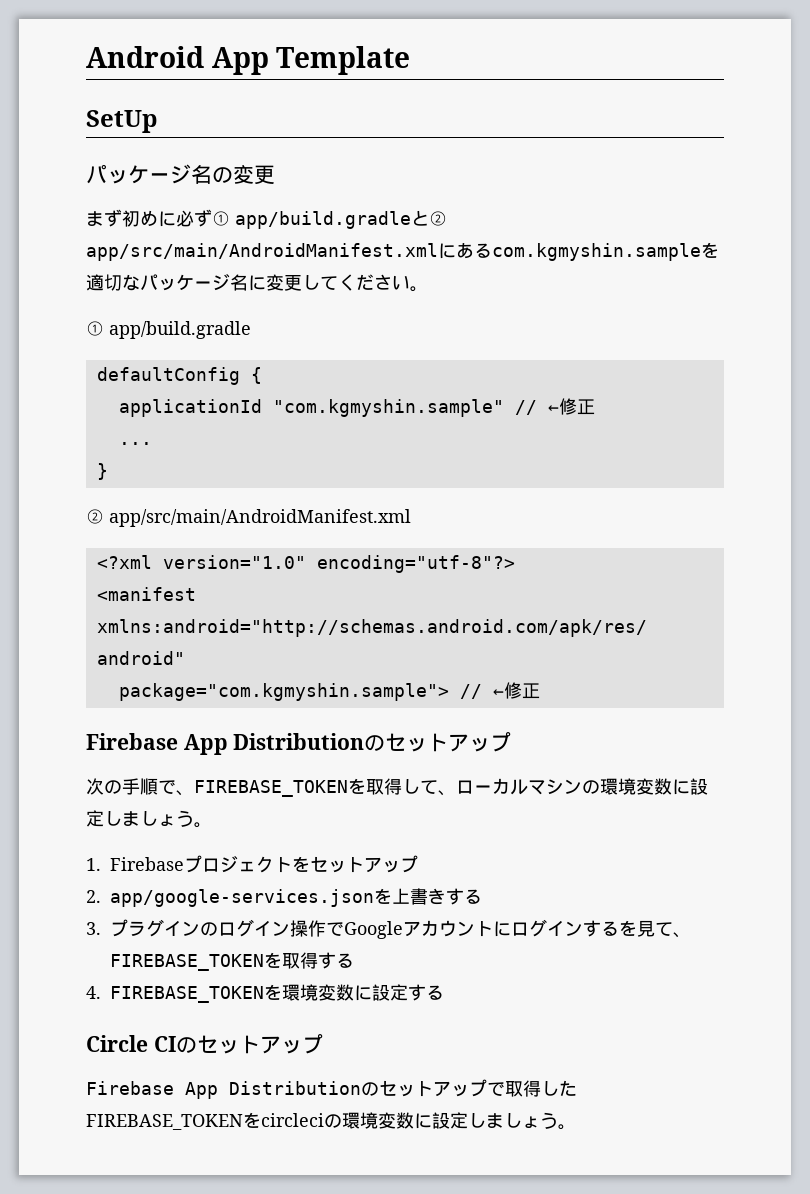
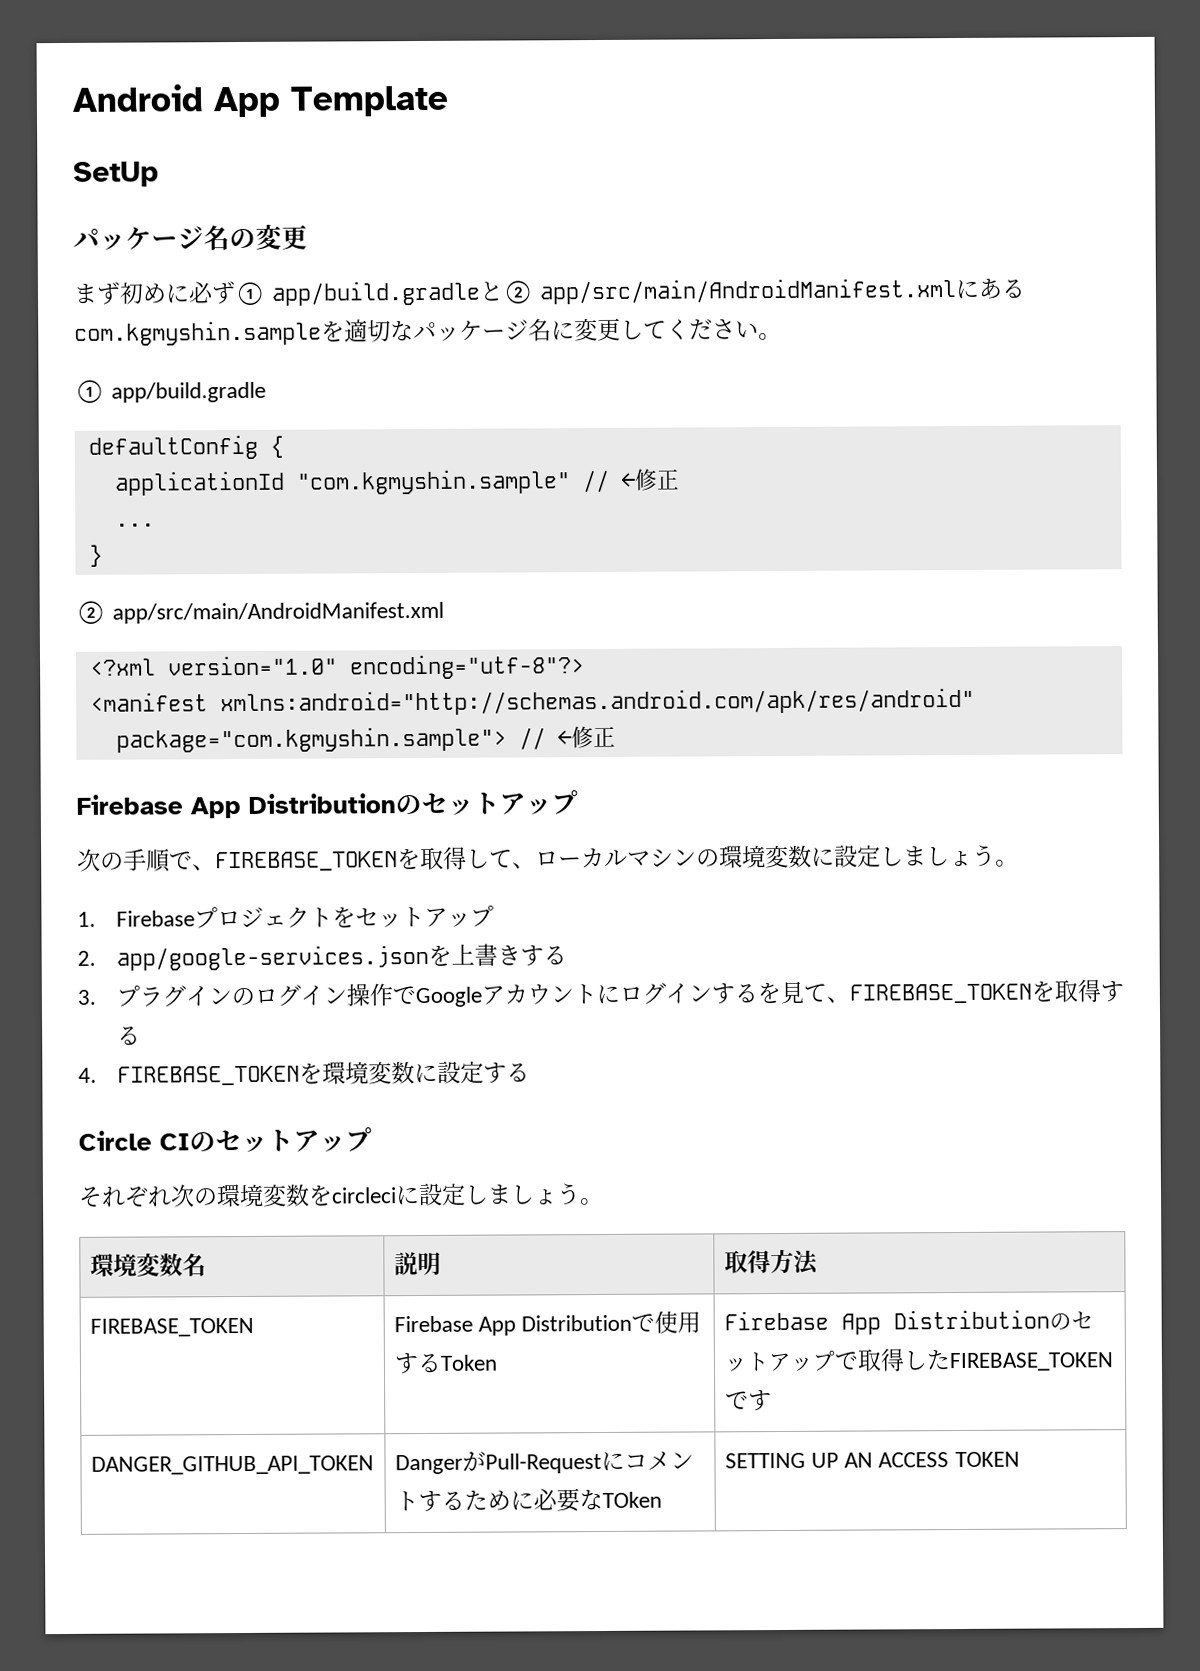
- Firebase App Distributionのセットアップで取得したFIREBASE_TOKENをcircleciの環境変数に設定しましょう。
+ それぞれ次の環境変数をcircleciに設定しましょう。
+ 環境変数名 | 説明 | 取得方法
+ FIREBASE_TOKEN | Firebase App Distributionで使用するToken | Firebase App Distributionのセットアップで取得したFIREBASE_TOKENです
+ DANGER_GITHUB_API_TOKEN | DangerがPull-Requestにコメントするために必要なTOken | SETTING UP AN ACCESS TOKEN

